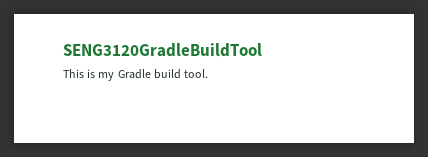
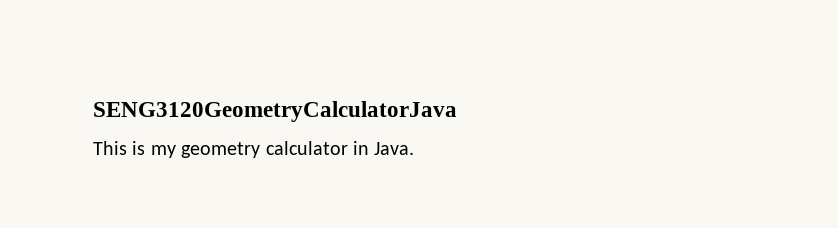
- SENG3120GradleBuildTool
+ SENG3120GeometryCalculatorJava
- This is my Gradle build tool.
+ This is my geometry calculator in Java.

